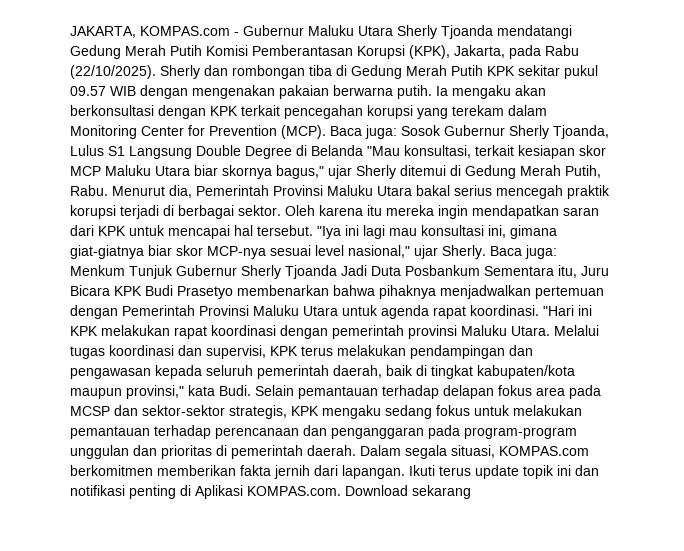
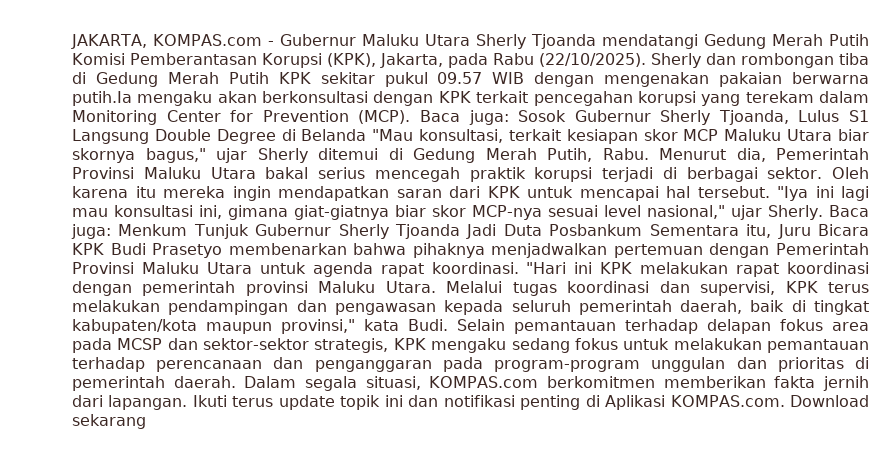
- Sherly dan rombongan tiba di Gedung Merah Putih KPK sekitar pukul 09.57 WIB dengan mengenakan pakaian berwarna putih. Ia mengaku akan berkonsultasi dengan KPK terkait pencegahan korupsi yang terekam dalam Monitoring Center for Prevention (MCP).
+ Sherly dan rombongan tiba di Gedung Merah Putih KPK sekitar pukul 09.57 WIB dengan mengenakan pakaian berwarna putih.Ia mengaku akan berkonsultasi dengan KPK terkait pencegahan korupsi yang terekam dalam Monitoring Center for Prevention (MCP).

